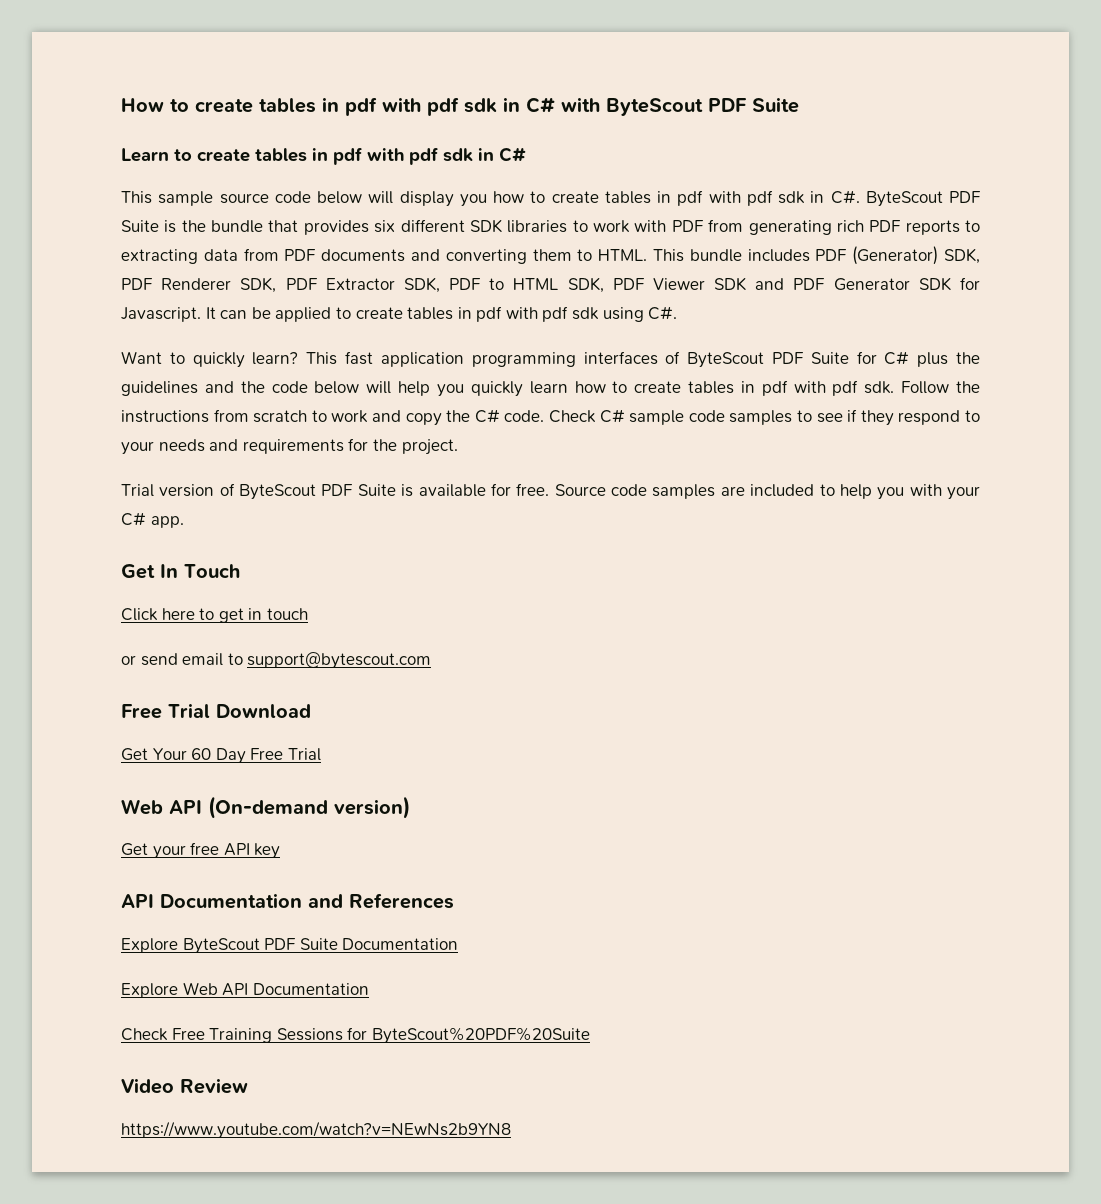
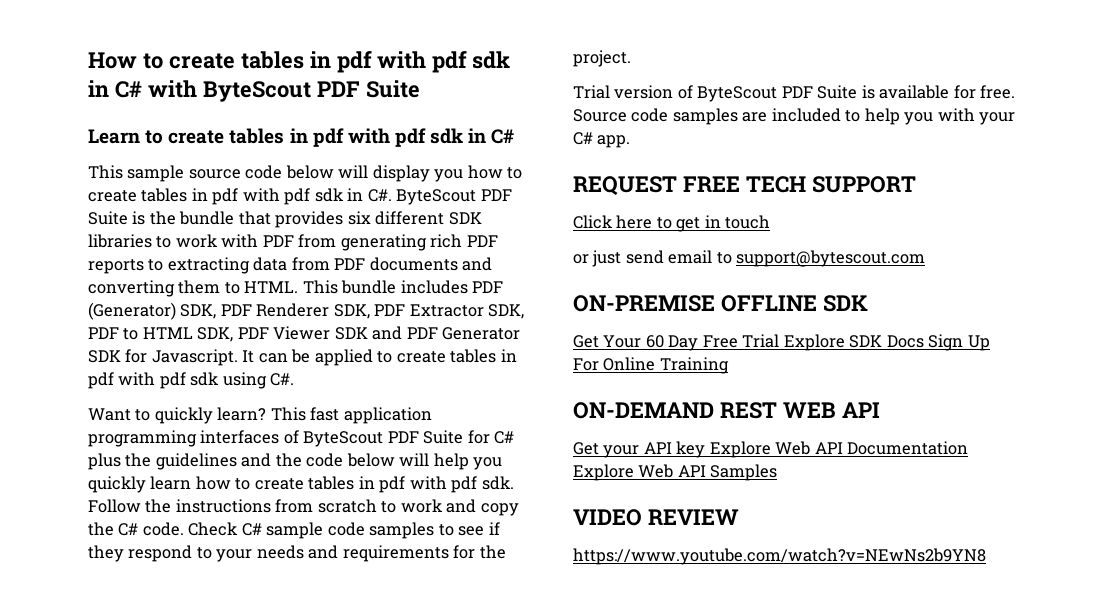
- Get In Touch
+ REQUEST FREE TECH SUPPORT
- or send email to support@bytescout.com
+ or just send email to support@bytescout.com
- Free Trial Download
+ ON-PREMISE OFFLINE SDK
- Get Your 60 Day Free Trial
- Web API (On-demand version)
+ Get Your 60 Day Free Trial Explore SDK Docs Sign Up For Online Training
+ ON-DEMAND REST WEB API
- Get your free API key
- API Documentation and References
- Explore ByteScout PDF Suite Documentation
- Explore Web API Documentation
- Check Free Training Sessions for ByteScout%20PDF%20Suite
- Video Review
+ Get your API key Explore Web API Documentation Explore Web API Samples
+ VIDEO REVIEW

